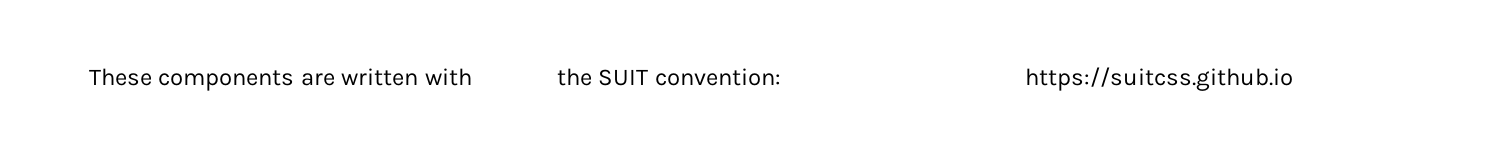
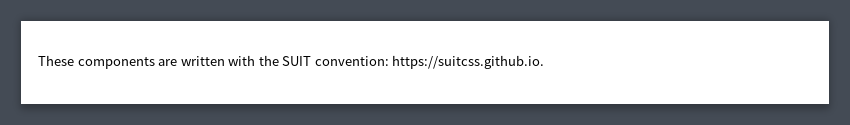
- These components are written with the SUIT convention: https://suitcss.github.io
+ These components are written with the SUIT convention: https://suitcss.github.io.

